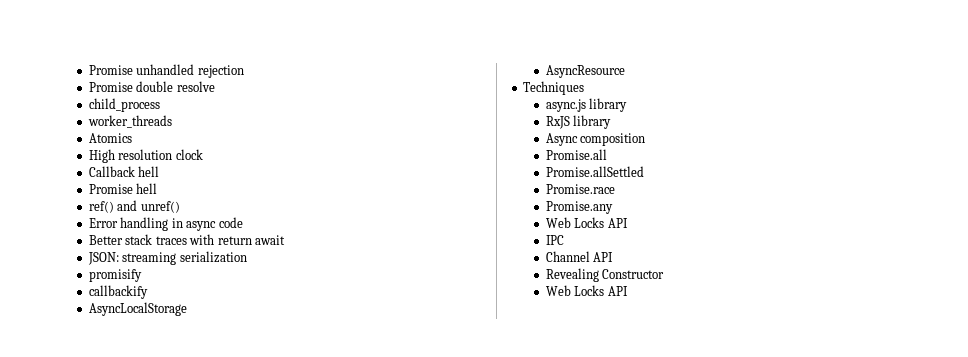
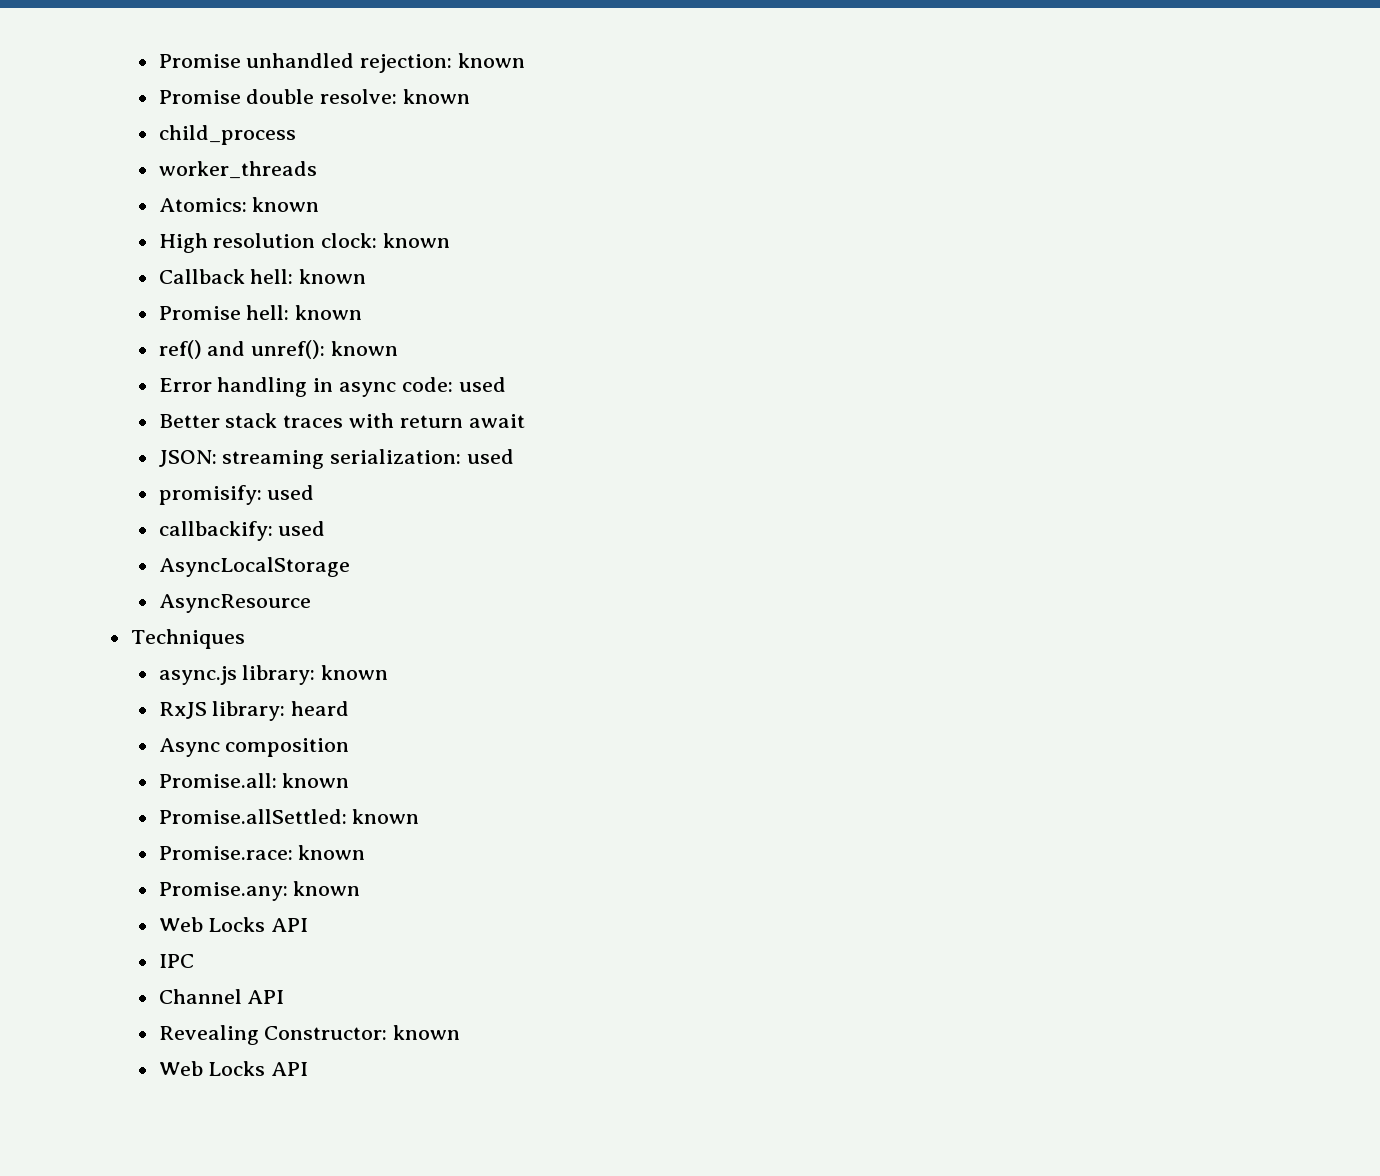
- Promise unhandled rejection
+ Promise unhandled rejection: known
- Promise double resolve
+ Promise double resolve: known
- Atomics
+ Atomics: known
- High resolution clock
+ High resolution clock: known
- Callback hell
- Promise hell
+ Callback hell: known
+ Promise hell: known
- ref() and unref()
+ ref() and unref(): known
- Error handling in async code
+ Error handling in async code: used
- JSON: streaming serialization
- promisify
- callbackify
+ JSON: streaming serialization: used
+ promisify: used
+ callbackify: used
- async.js library
+ async.js library: known
- RxJS library
+ RxJS library: heard
- Promise.all
- Promise.allSettled
- Promise.race
- Promise.any
+ Promise.all: known
+ Promise.allSettled: known
+ Promise.race: known
+ Promise.any: known
- Revealing Constructor
+ Revealing Constructor: known

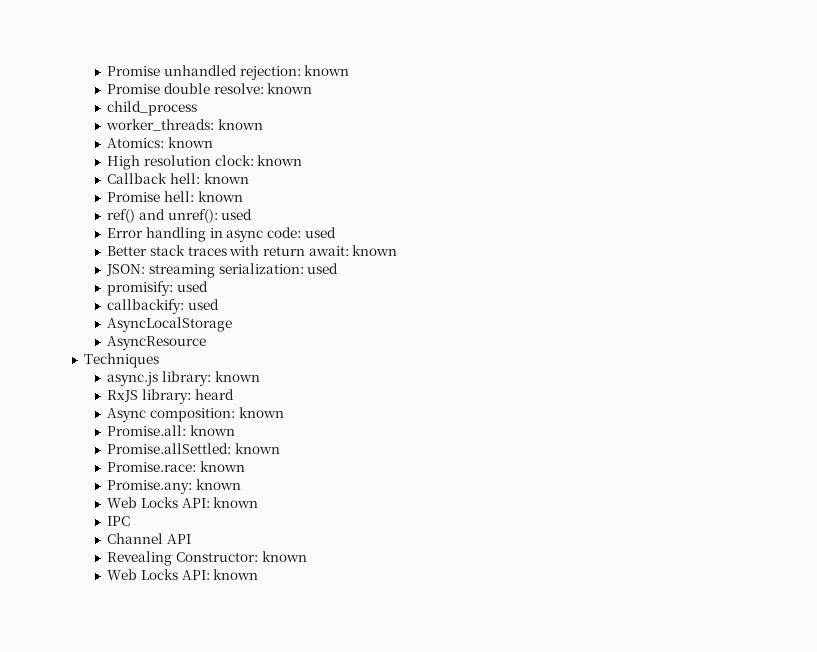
- worker_threads
+ worker_threads: known
- ref() and unref(): known
+ ref() and unref(): used
- Better stack traces with return await
+ Better stack traces with return await: known
- Async composition
+ Async composition: known
  Promise.any: known
- Web Locks API
+ Web Locks API: known
  Revealing Constructor: known
- Web Locks API
+ Web Locks API: known

